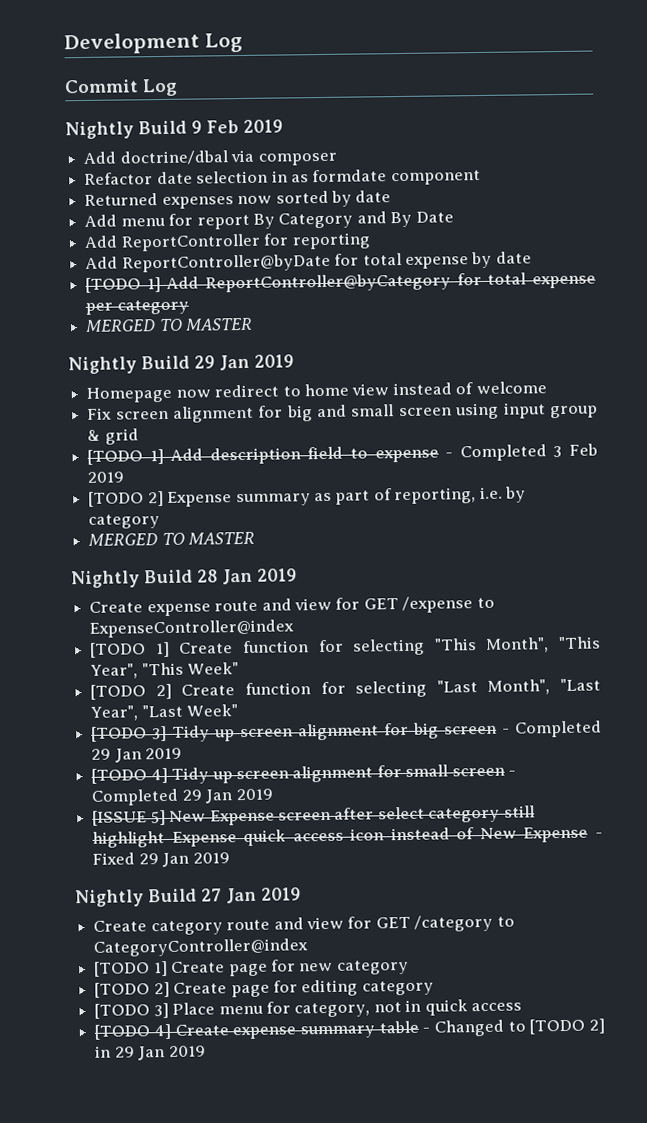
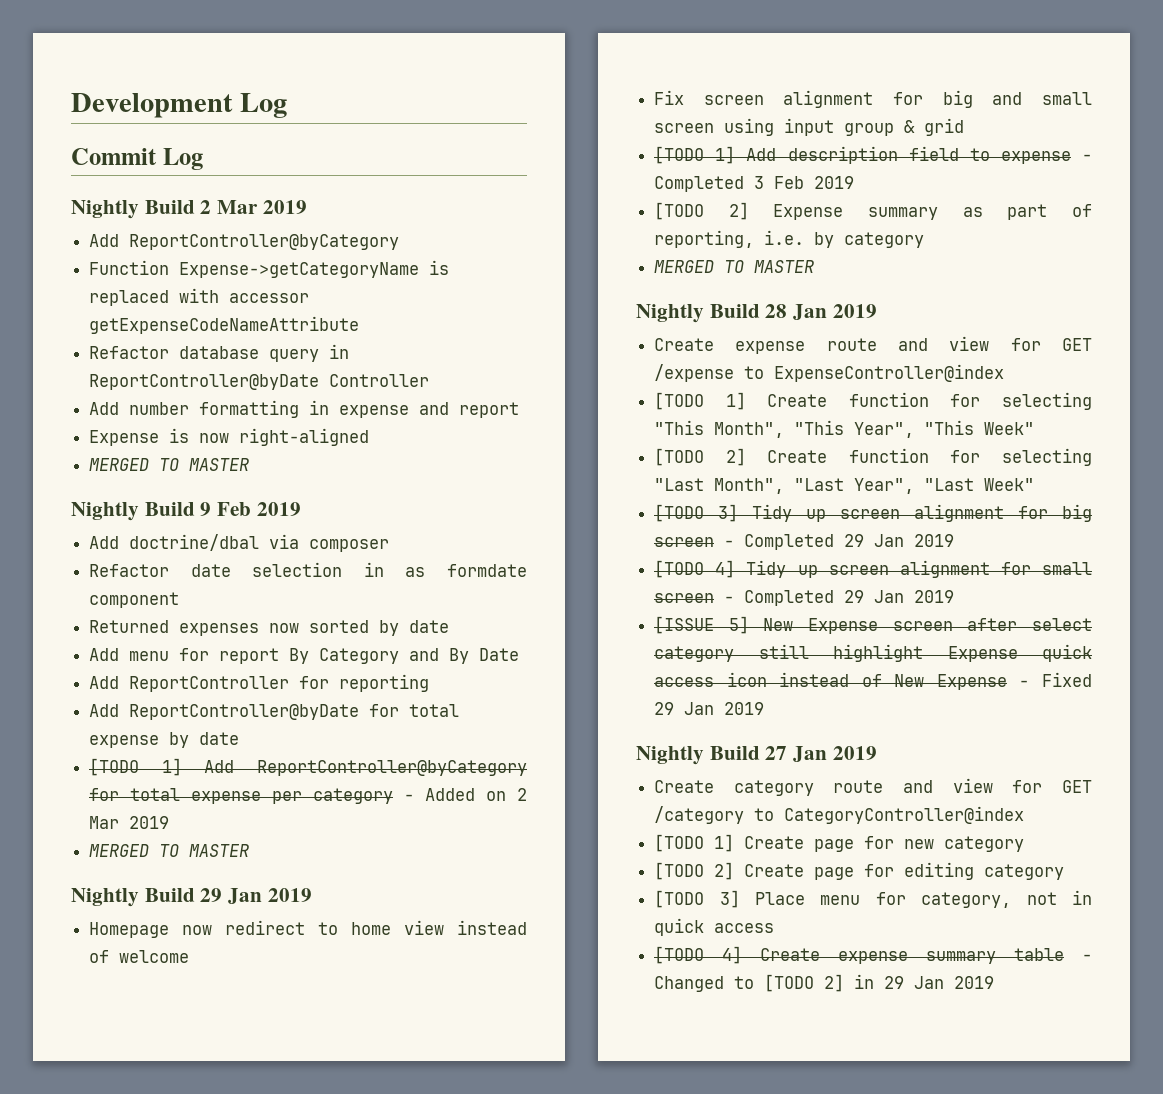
+ Nightly Build 2 Mar 2019
+ Add ReportController@byCategory
+ Function Expense->getCategoryName is replaced with accessor getExpenseCodeNameAttribute
+ Refactor database query in ReportController@byDate Controller
+ Add number formatting in expense and report
+ Expense is now right-aligned
+ MERGED TO MASTER
- [TODO 1] Add ReportController@byCategory for total expense per category
+ [TODO 1] Add ReportController@byCategory for total expense per category - Added on 2 Mar 2019

